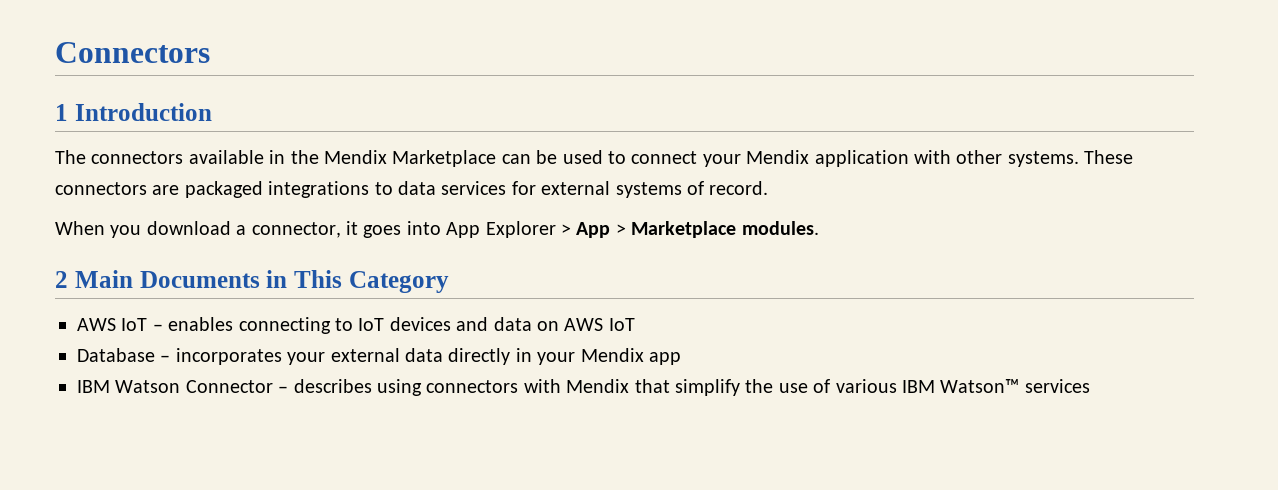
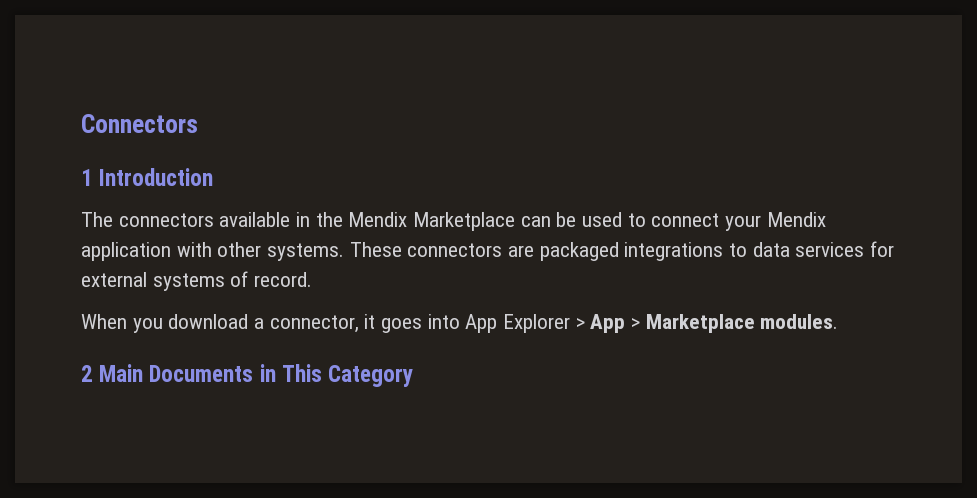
- AWS IoT – enables connecting to IoT devices and data on AWS IoT
- Database – incorporates your external data directly in your Mendix app
- IBM Watson Connector – describes using connectors with Mendix that simplify the use of various IBM Watson™ services

